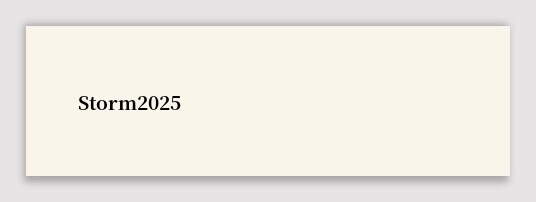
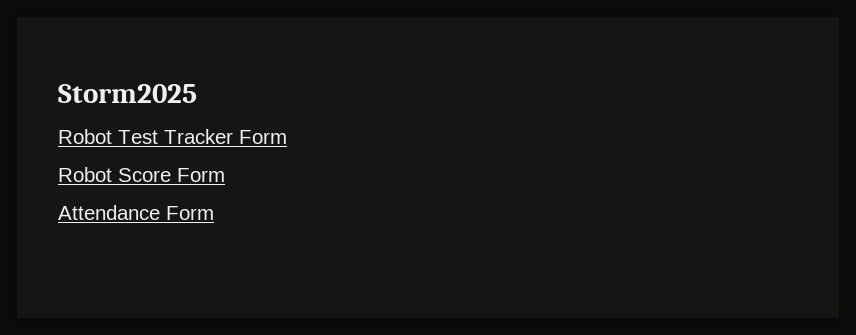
+ Robot Test Tracker Form
+ Robot Score Form
+ Attendance Form

